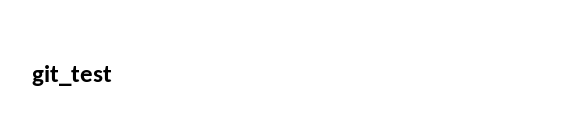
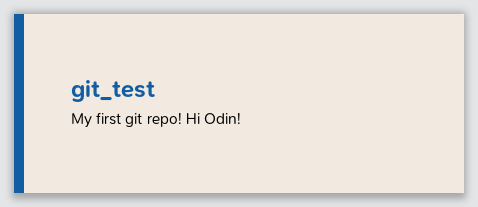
+ My first git repo! Hi Odin!

